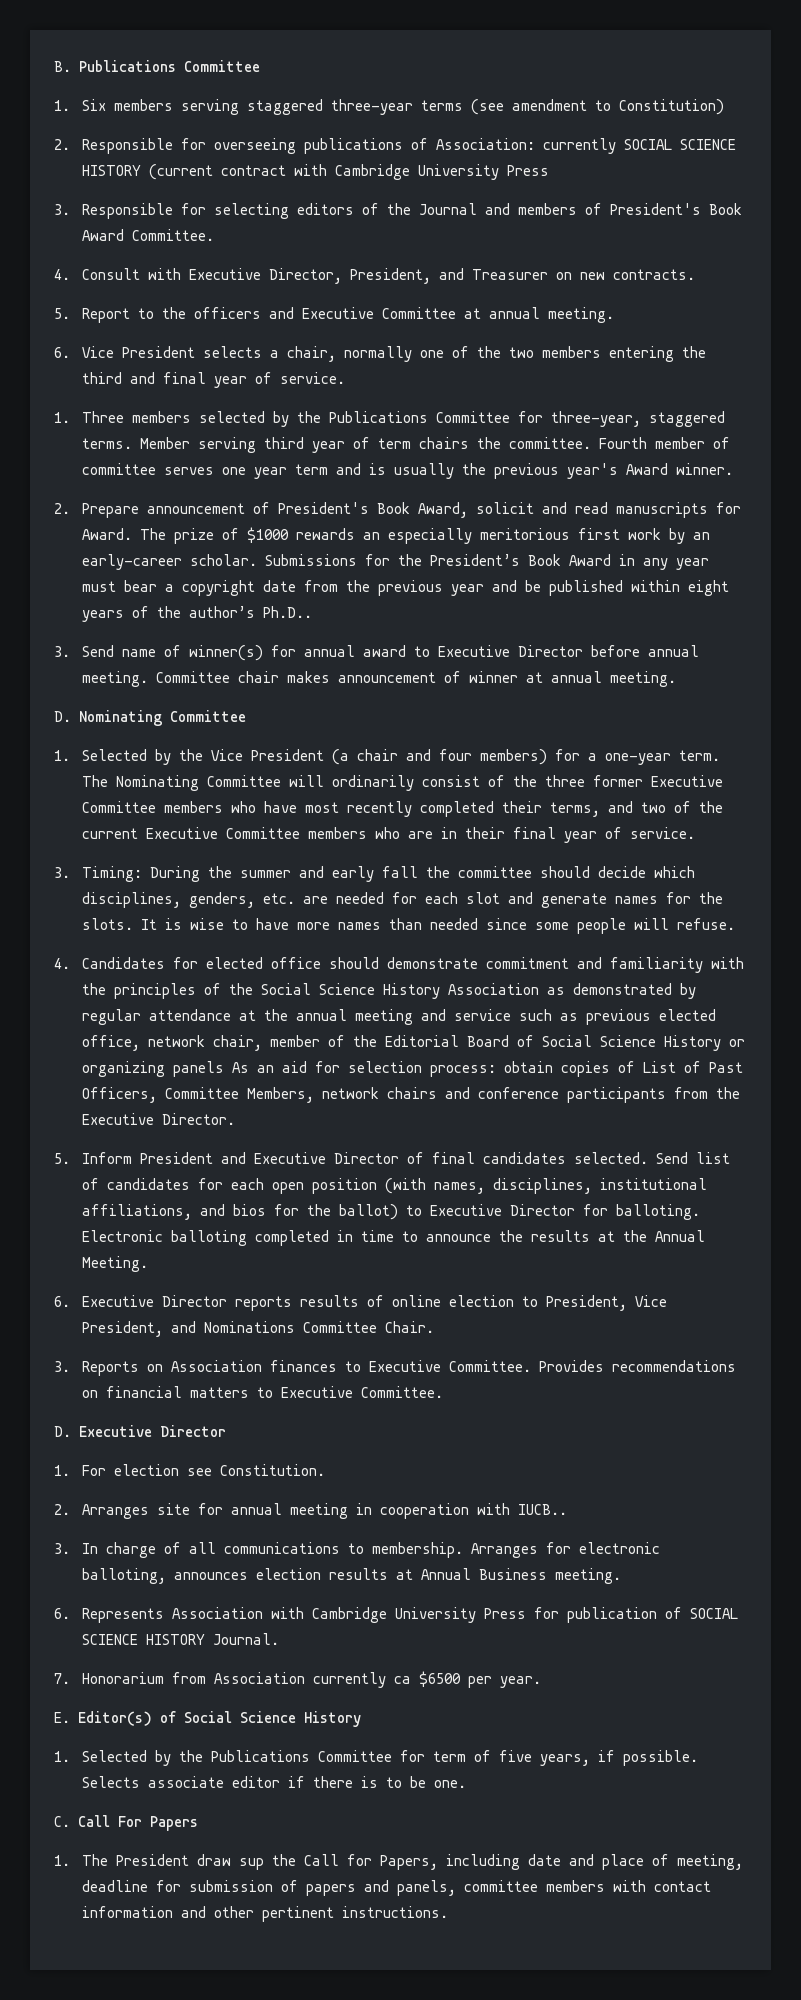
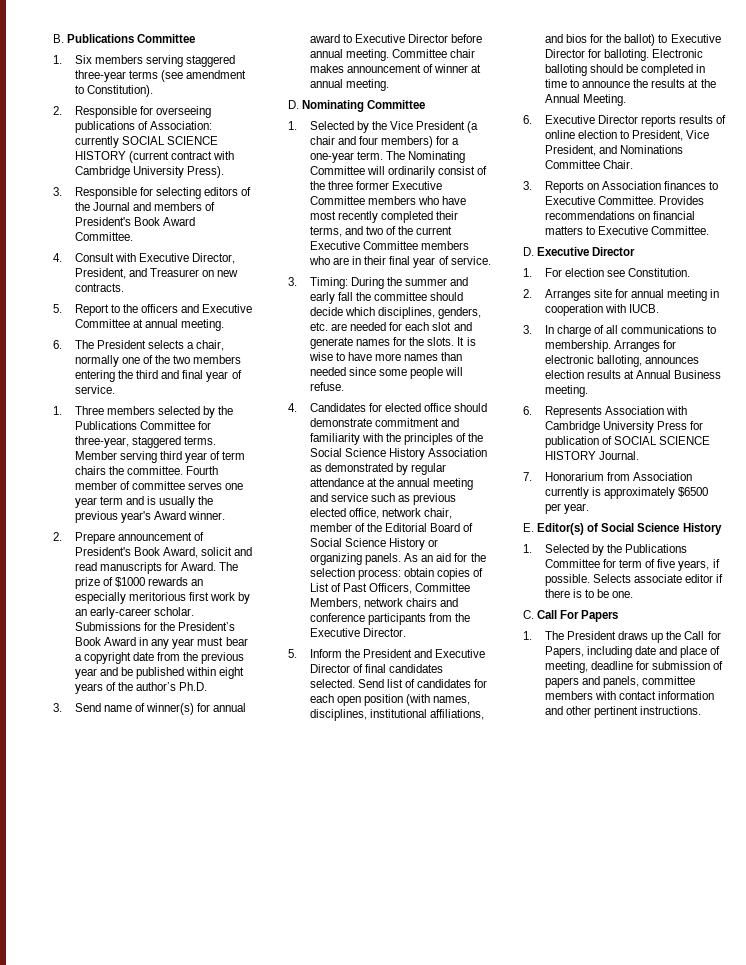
- 1. Six members serving staggered three-year terms (see amendment to Constitution)
+ 1. Six members serving staggered three-year terms (see amendment to Constitution).
- 2. Responsible for overseeing publications of Association: currently SOCIAL SCIENCE HISTORY (current contract with Cambridge University Press
+ 2. Responsible for overseeing publications of Association: currently SOCIAL SCIENCE HISTORY (current contract with Cambridge University Press).
- 6. Vice President selects a chair, normally one of the two members entering the third and final year of service.
+ 6. The President selects a chair, normally one of the two members entering the third and final year of service.
- Submissions for the President’s Book Award in any year must bear a copyright date from the previous year and be published within eight years of the author’s Ph.D..
+ Submissions for the President’s Book Award in any year must bear a copyright date from the previous year and be published within eight years of the author’s Ph.D.
- 4. Candidates for elected office should demonstrate commitment and familiarity with the principles of the Social Science History Association as demonstrated by regular attendance at the annual meeting and service such as previous elected office, network chair, member of the Editorial Board of Social Science History or organizing panels As an aid for selection process:
+ 4. Candidates for elected office should demonstrate commitment and familiarity with the principles of the Social Science History Association as demonstrated by regular attendance at the annual meeting and service such as previous elected office, network chair, member of the Editorial Board of Social Science History or organizing panels. As an aid for the selection process:
- 5. Inform President and Executive Director of final candidates selected.
+ 5. Inform the President and Executive Director of final candidates selected.
- Electronic balloting completed in time to announce the results at the Annual Meeting.
+ Electronic balloting should be completed in time to announce the results at the Annual Meeting.
- 2. Arranges site for annual meeting in cooperation with IUCB..
+ 2. Arranges site for annual meeting in cooperation with IUCB.
- 7. Honorarium from Association currently ca $6500 per year.
+ 7. Honorarium from Association currently is approximately $6500 per year.
- 1. The President draw sup the Call for Papers, including date and place of meeting, deadline for submission of papers and panels, committee members with contact information and other pertinent instructions.
+ 1. The President draws up the Call for Papers, including date and place of meeting, deadline for submission of papers and panels, committee members with contact information and other pertinent instructions.

